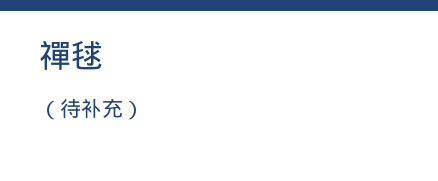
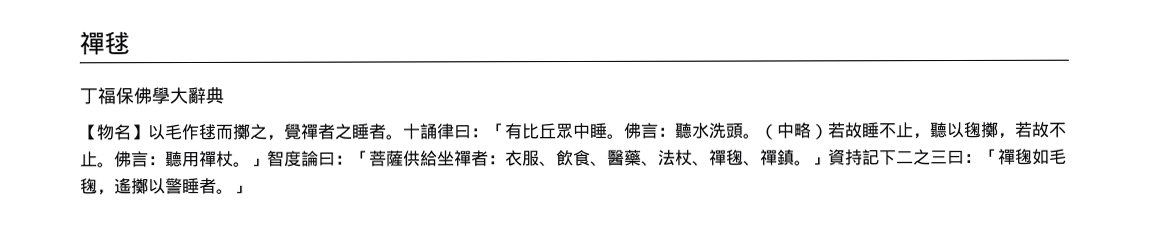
- （待补充）
+ 丁福保佛學大辭典
+ 【物名】以毛作毬而擲之，覺禪者之睡者。十誦律曰：「有比丘眾中睡。佛言：聽水洗頭。（中略）若故睡不止，聽以毱擲，若故不止。佛言：聽用禪杖。」智度論曰：「菩薩供給坐禪者：衣服、飲食、醫藥、法杖、禪毱、禪鎮。」資持記下二之三曰：「禪毱如毛毱，遙擲以警睡者。」

